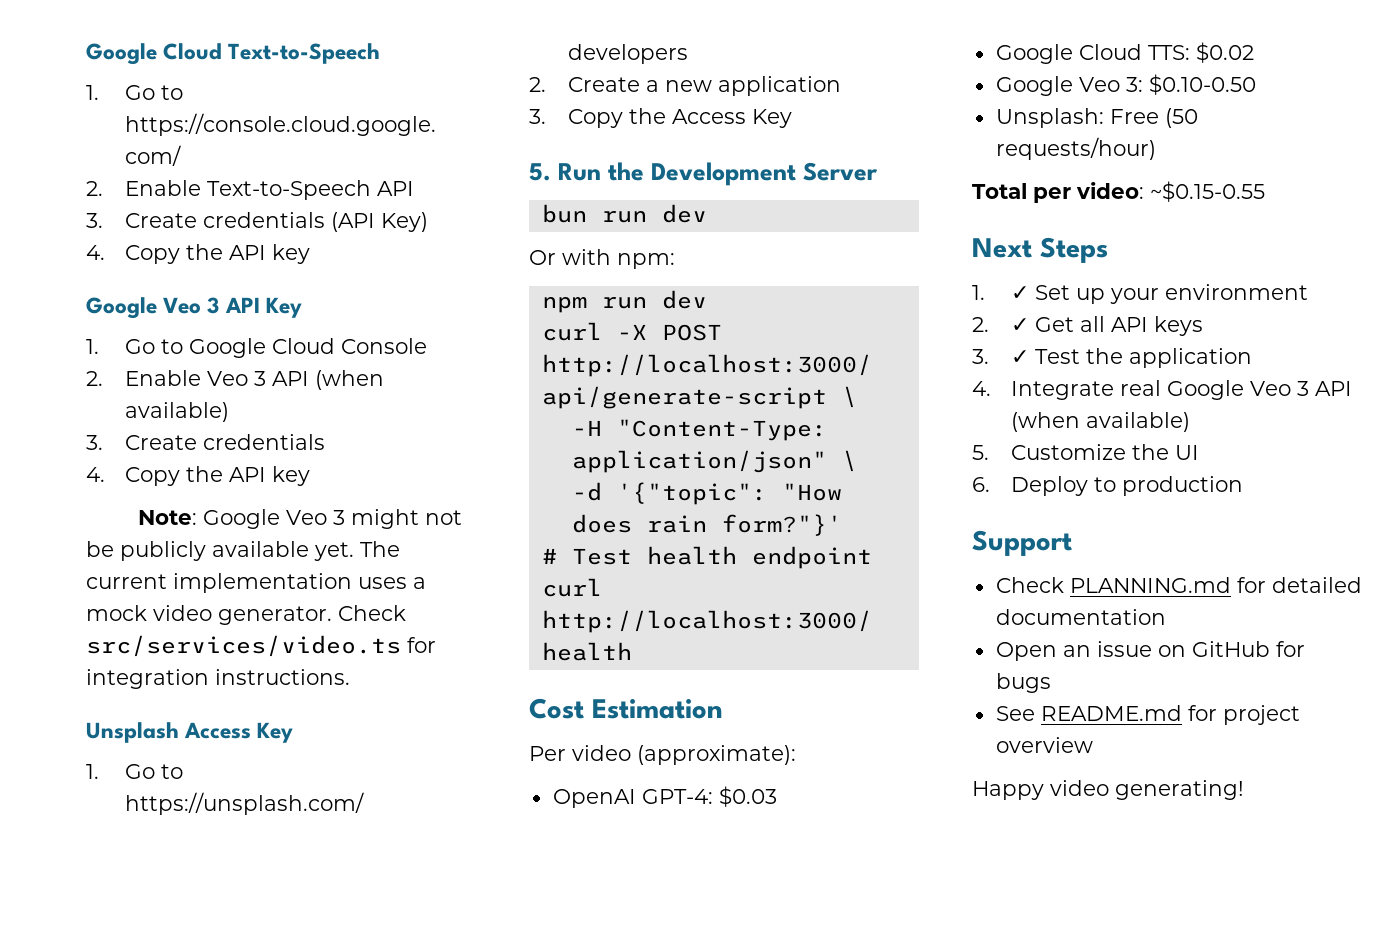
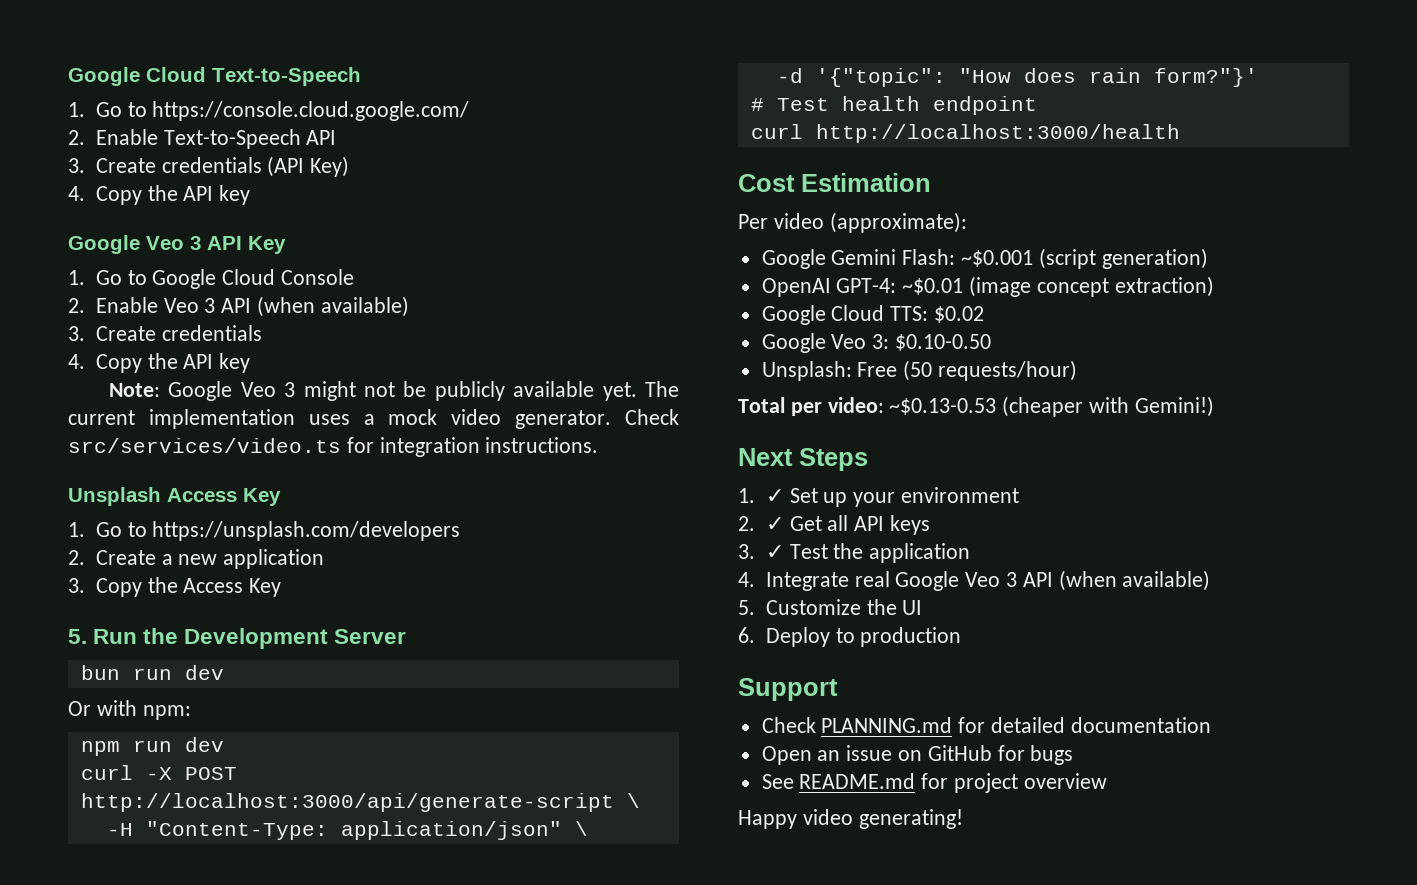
- OpenAI GPT-4: $0.03
+ Google Gemini Flash: ~$0.001 (script generation)
+ OpenAI GPT-4: ~$0.01 (image concept extraction)
- Total per video: ~$0.15-0.55
+ Total per video: ~$0.13-0.53 (cheaper with Gemini!)

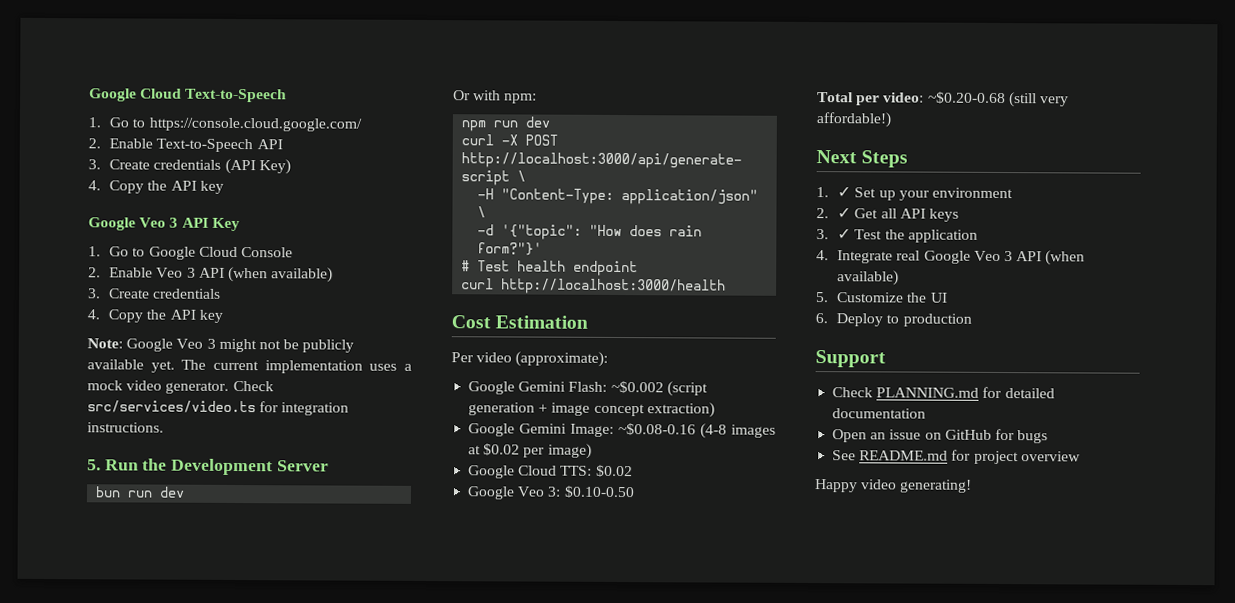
- Unsplash Access Key
- 1. Go to https://unsplash.com/developers
- 2. Create a new application
- 3. Copy the Access Key
- Google Gemini Flash: ~$0.001 (script generation)
- OpenAI GPT-4: ~$0.01 (image concept extraction)
+ Google Gemini Flash: ~$0.002 (script generation + image concept extraction)
+ Google Gemini Image: ~$0.08-0.16 (4-8 images at $0.02 per image)
- Unsplash: Free (50 requests/hour)
- Total per video: ~$0.13-0.53 (cheaper with Gemini!)
+ Total per video: ~$0.20-0.68 (still very affordable!)

